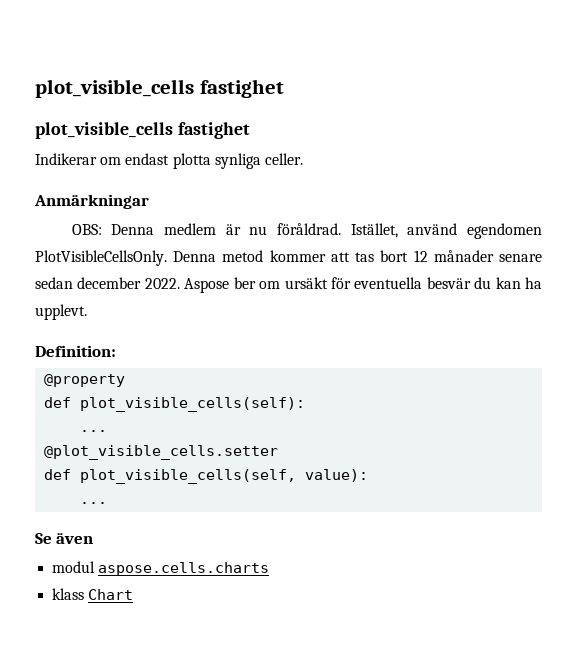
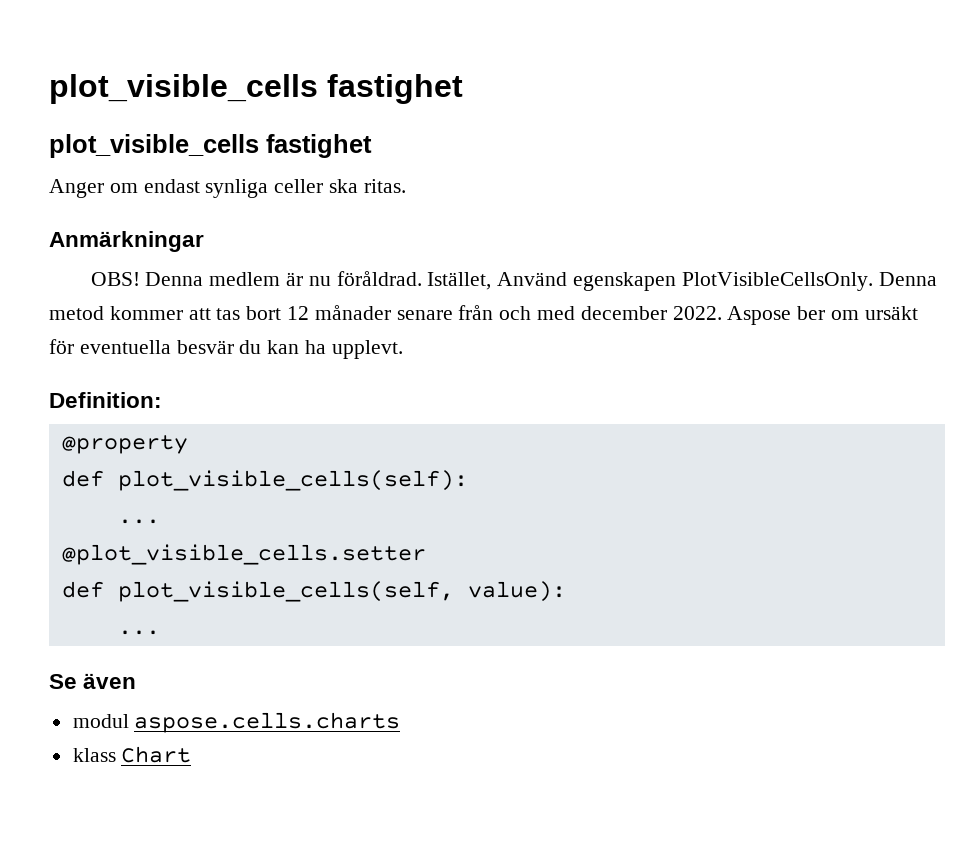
- Indikerar om endast plotta synliga celler.
+ Anger om endast synliga celler ska ritas.
- OBS: Denna medlem är nu föråldrad.
+ OBS! Denna medlem är nu föråldrad.
- Istället, använd egendomen PlotVisibleCellsOnly.
+ Istället, Använd egenskapen PlotVisibleCellsOnly.
- Denna metod kommer att tas bort 12 månader senare sedan december 2022.
+ Denna metod kommer att tas bort 12 månader senare från och med december 2022.

